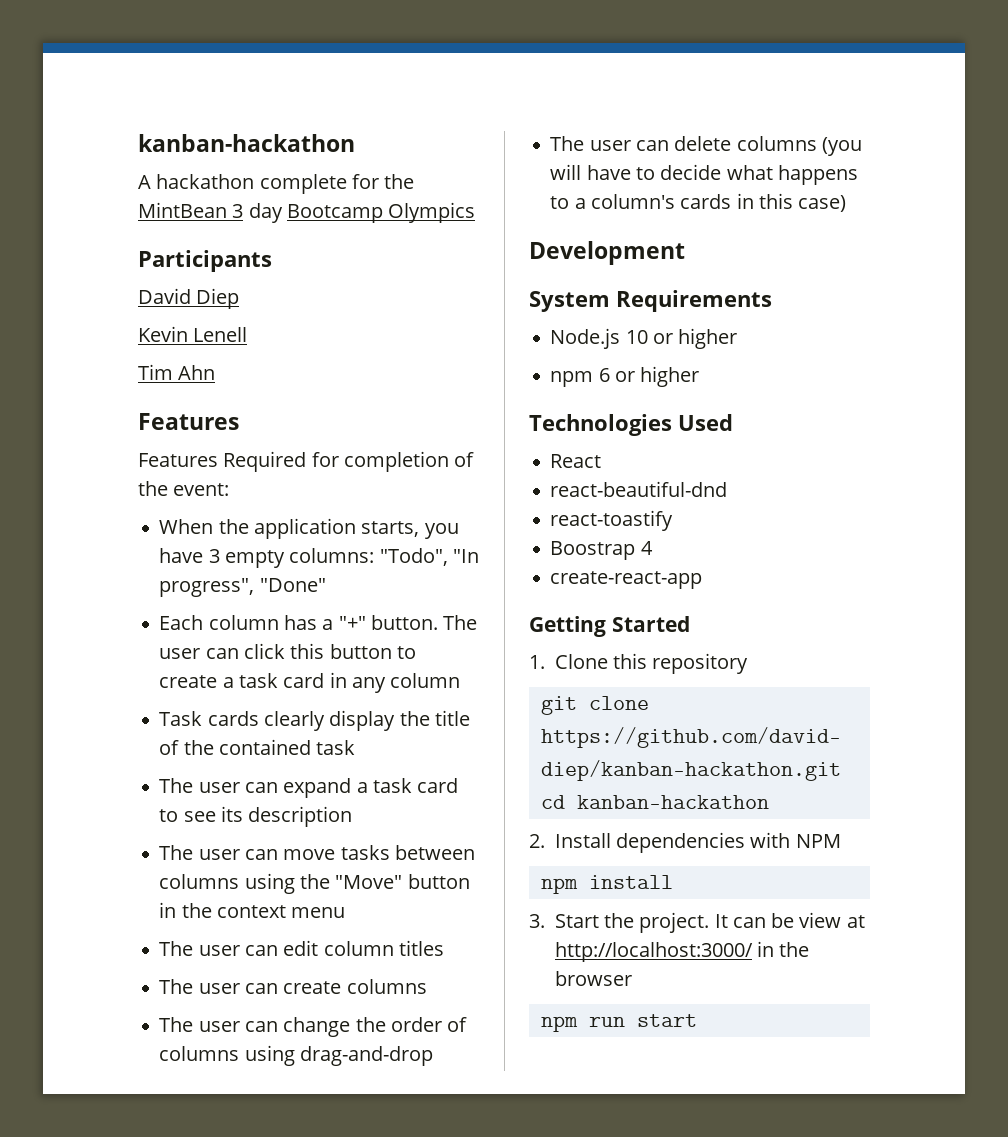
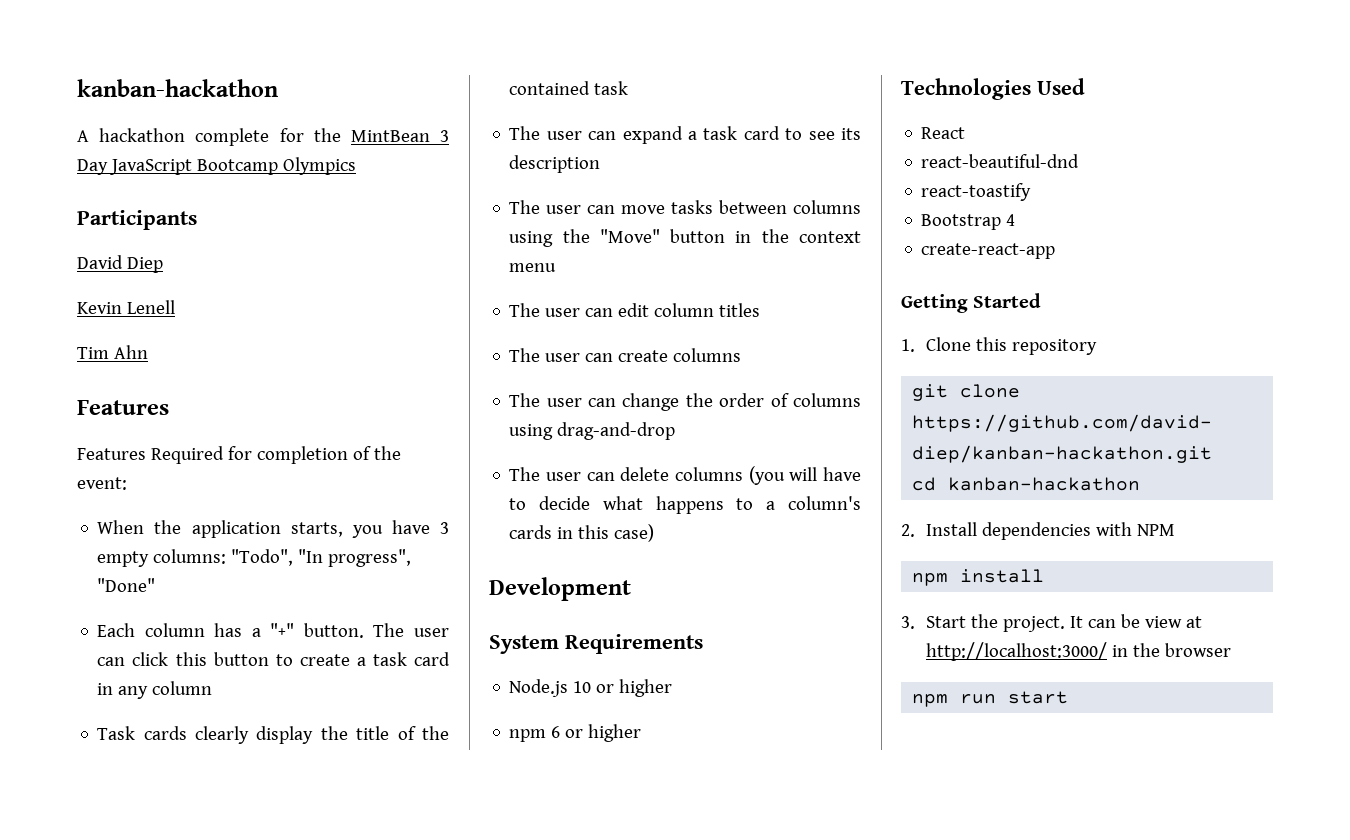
- A hackathon complete for the MintBean 3 day Bootcamp Olympics
+ A hackathon complete for the MintBean 3 Day JavaScript Bootcamp Olympics
- Boostrap 4
+ Bootstrap 4

